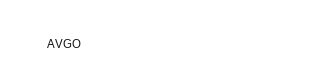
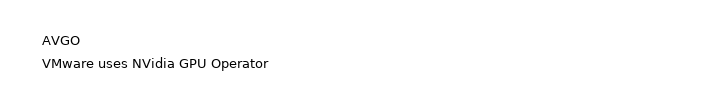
+ VMware uses NVidia GPU Operator

